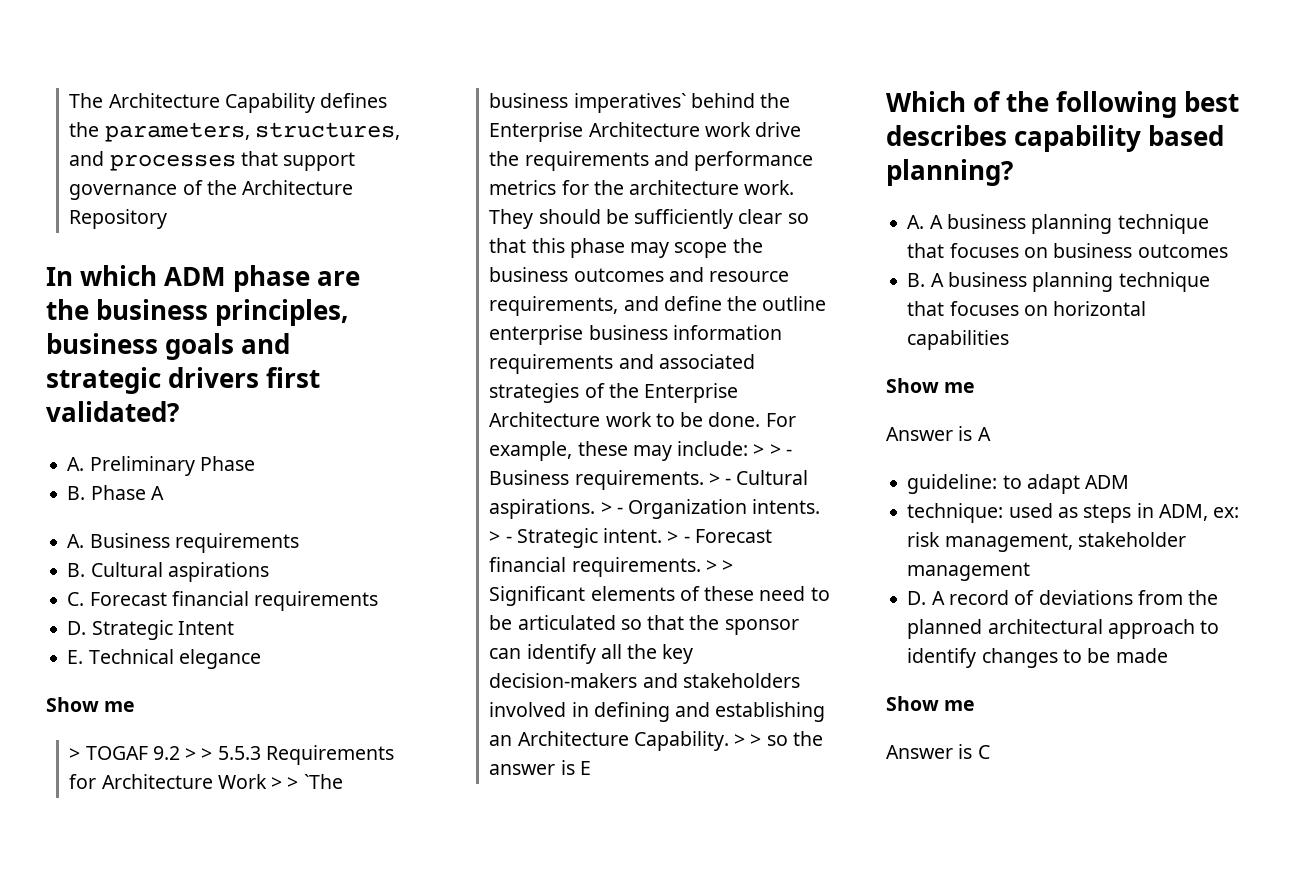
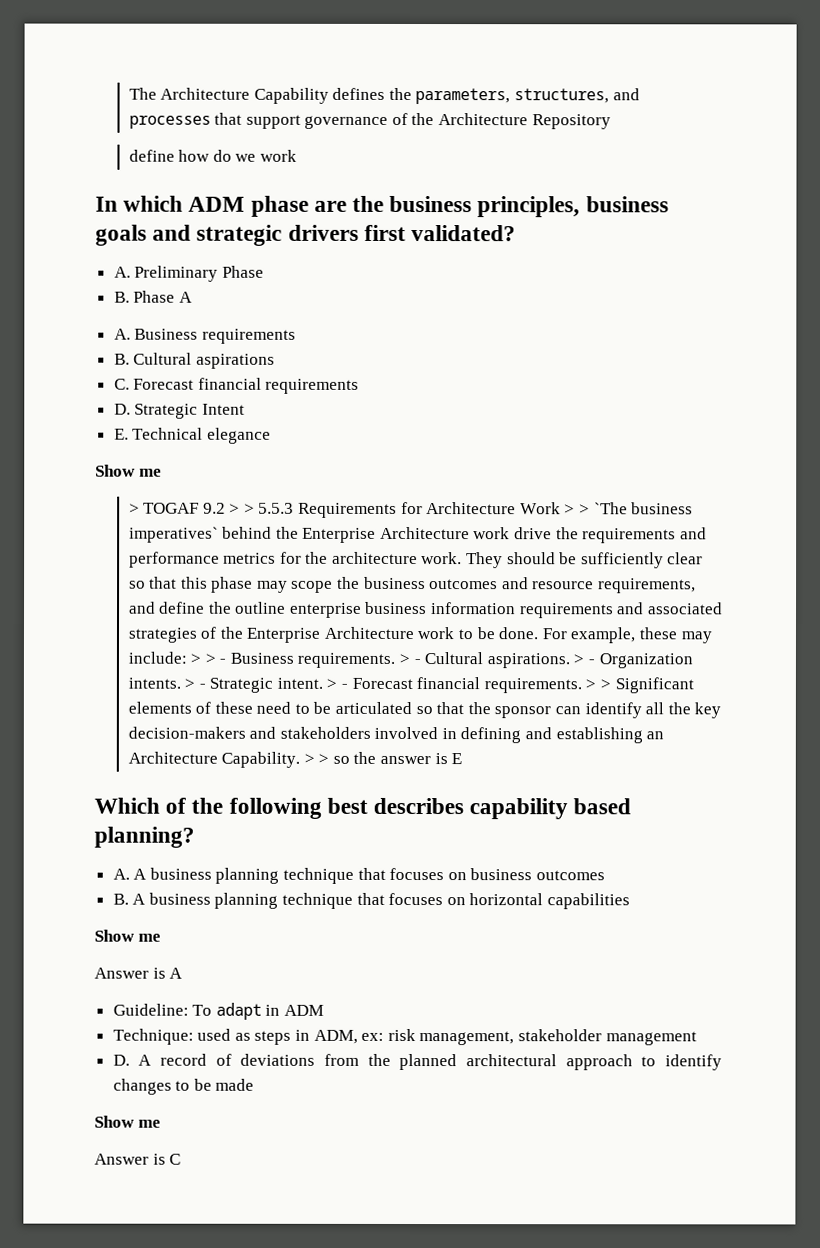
+ define how do we work
- guideline: to adapt ADM
+ Guideline: To adapt in ADM
- technique: used as steps in ADM, ex: risk management, stakeholder management
+ Technique: used as steps in ADM, ex: risk management, stakeholder management

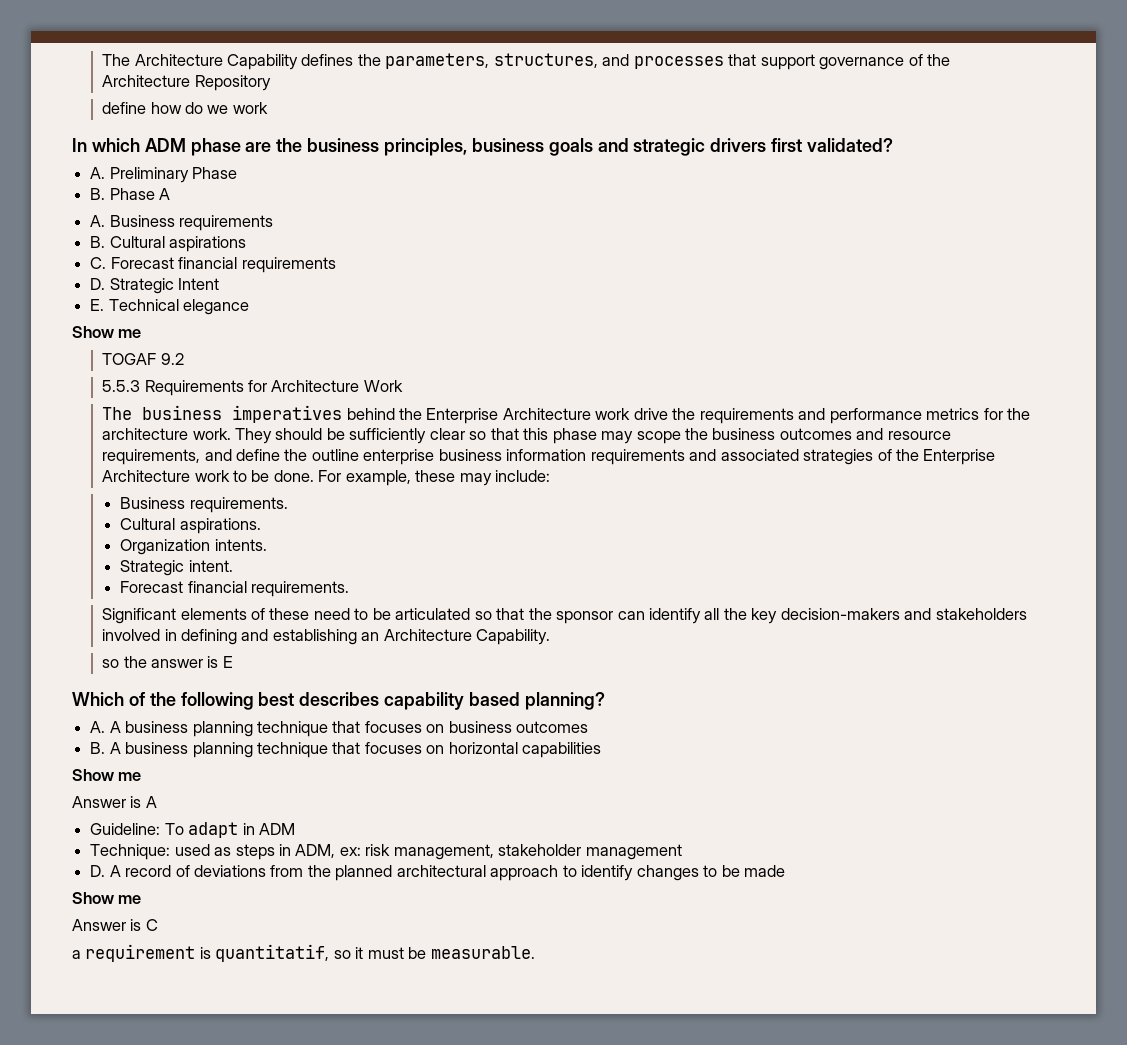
- > TOGAF 9.2 > > 5.5.3 Requirements for Architecture Work > > `The business imperatives` behind the Enterprise Architecture work drive the requirements and performance metrics for the architecture work.
+ TOGAF 9.2
+ 5.5.3 Requirements for Architecture Work
+ The business imperatives behind the Enterprise Architecture work drive the requirements and performance metrics for the architecture work.
- For example, these may include: > > - Business requirements. > - Cultural aspirations. > - Organization intents. > - Strategic intent. > - Forecast financial requirements. > > Significant elements of these need to be articulated so that the sponsor can identify all the key decision-makers and stakeholders involved in defining and establishing an Architecture Capability. > > so the answer is E
+ For example, these may include:
+ Business requirements.
+ Cultural aspirations.
+ Organization intents.
+ Strategic intent.
+ Forecast financial requirements.
+ Significant elements of these need to be articulated so that the sponsor can identify all the key decision-makers and stakeholders involved in defining and establishing an Architecture Capability.
+ so the answer is E
+ a requirement is quantitatif, so it must be measurable.

